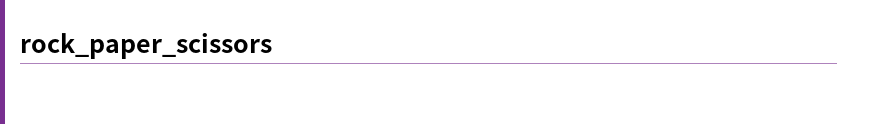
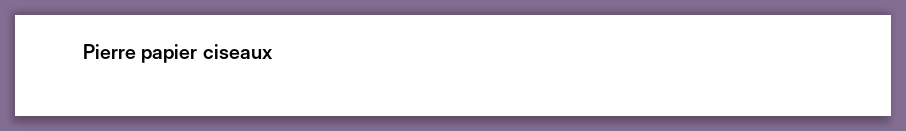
- rock_paper_scissors
+ Pierre papier ciseaux

